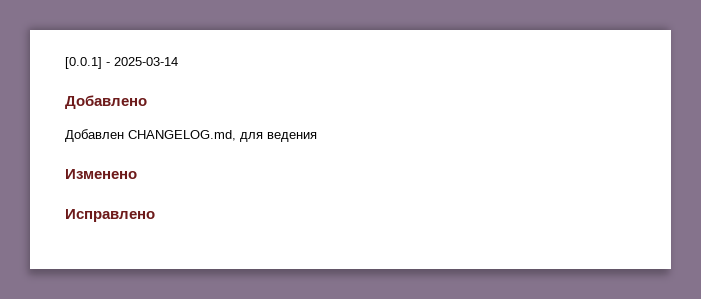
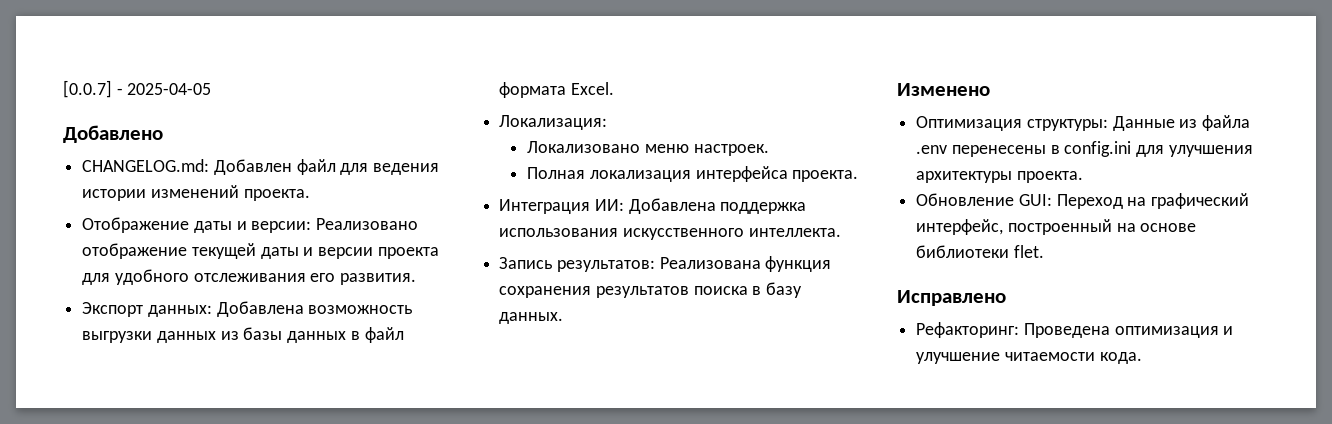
- [0.0.1] - 2025-03-14
+ [0.0.7] - 2025-04-05
  Добавлено
- Добавлен CHANGELOG.md, для ведения
+ CHANGELOG.md: Добавлен файл для ведения истории изменений проекта.
+ Отображение даты и версии: Реализовано отображение текущей даты и версии проекта для удобного отслеживания его развития.
+ Экспорт данных: Добавлена возможность выгрузки данных из базы данных в файл формата Excel.
+ Локализация:
+ Локализовано меню настроек.
+ Полная локализация интерфейса проекта.
+ Интеграция ИИ: Добавлена поддержка использования искусственного интеллекта.
+ Запись результатов: Реализована функция сохранения результатов поиска в базу данных.
  Изменено
+ Оптимизация структуры: Данные из файла .env перенесены в config.ini для улучшения архитектуры проекта.
+ Обновление GUI: Переход на графический интерфейс, построенный на основе библиотеки flet.
  Исправлено
+ Рефакторинг: Проведена оптимизация и улучшение читаемости кода.

